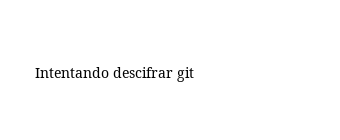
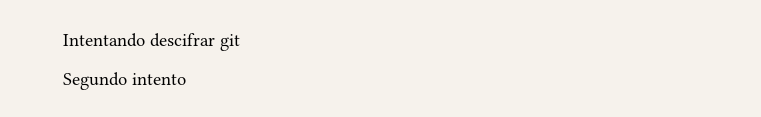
+ Segundo intento

